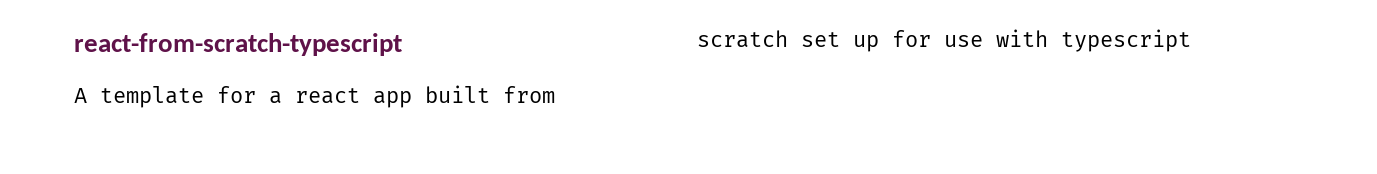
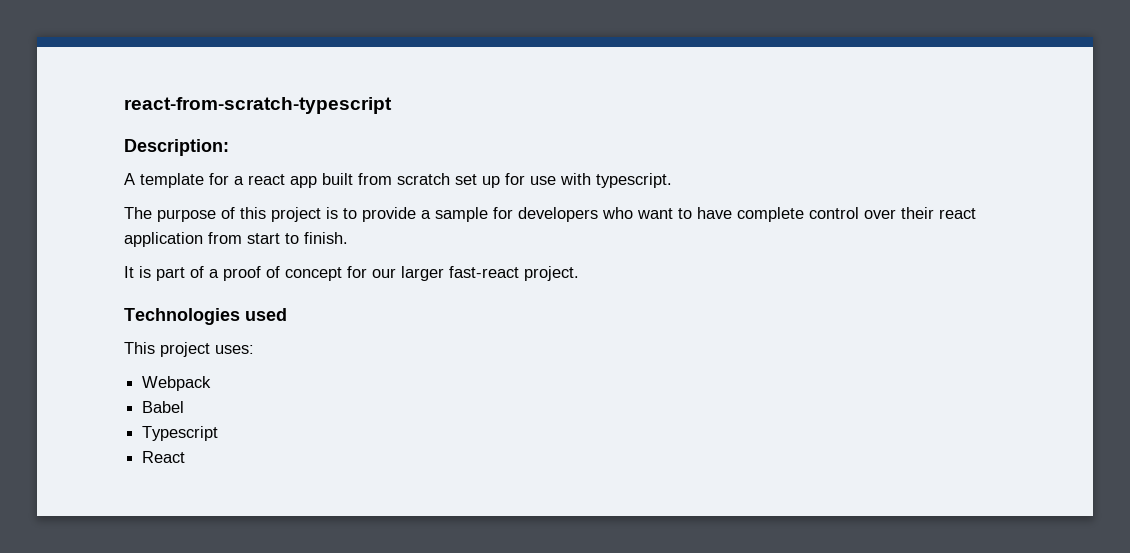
+ Description:
- A template for a react app built from scratch set up for use with typescript
+ A template for a react app built from scratch set up for use with typescript.
+ The purpose of this project is to provide a sample for developers who want to have complete control over their react application from start to finish.
+ It is part of a proof of concept for our larger fast-react project.
+ Technologies used
+ This project uses:
+ Webpack
+ Babel
+ Typescript
+ React

